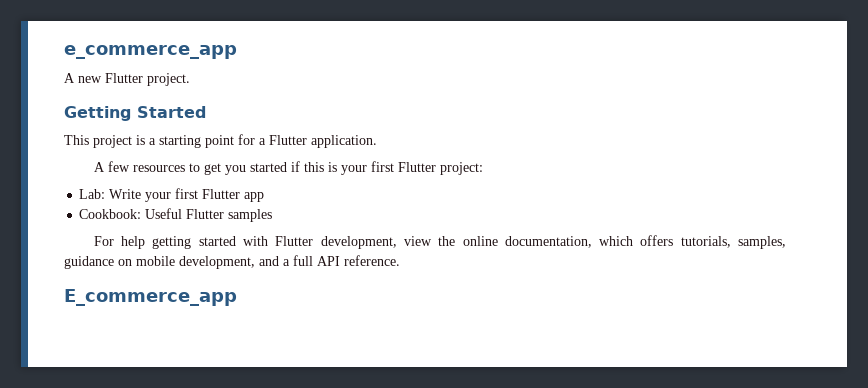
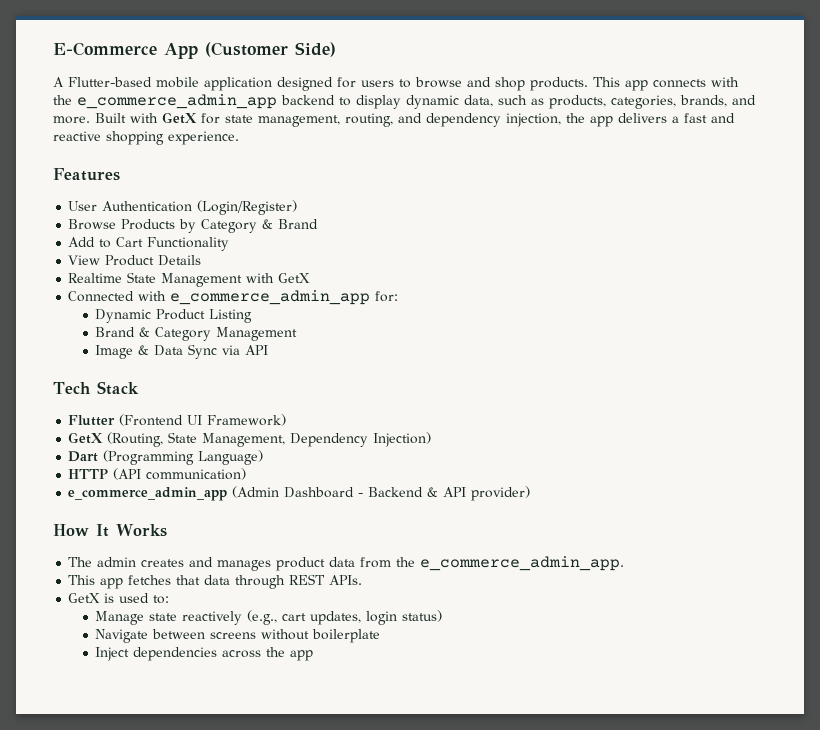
- e_commerce_app
- A new Flutter project.
- Getting Started
- This project is a starting point for a Flutter application.
- A few resources to get you started if this is your first Flutter project:
- Lab: Write your first Flutter app
- Cookbook: Useful Flutter samples
- For help getting started with Flutter development, view the online documentation, which offers tutorials, samples, guidance on mobile development, and a full API reference.
- E_commerce_app
+ E-Commerce App (Customer Side)
+ A Flutter-based mobile application designed for users to browse and shop products. This app connects with the e_commerce_admin_app backend to display dynamic data, such as products, categories, brands, and more. Built with GetX for state management, routing, and dependency injection, the app delivers a fast and reactive shopping experience.
+ Features
+ User Authentication (Login/Register)
+ Browse Products by Category & Brand
+ Add to Cart Functionality
+ View Product Details
+ Realtime State Management with GetX
+ Connected with e_commerce_admin_app for:
+ Dynamic Product Listing
+ Brand & Category Management
+ Image & Data Sync via API
+ Tech Stack
+ Flutter (Frontend UI Framework)
+ GetX (Routing, State Management, Dependency Injection)
+ Dart (Programming Language)
+ HTTP (API communication)
+ e_commerce_admin_app (Admin Dashboard - Backend & API provider)
+ How It Works
+ The admin creates and manages product data from the e_commerce_admin_app.
+ This app fetches that data through REST APIs.
+ GetX is used to:
+ Manage state reactively (e.g., cart updates, login status)
+ Navigate between screens without boilerplate
+ Inject dependencies across the app

